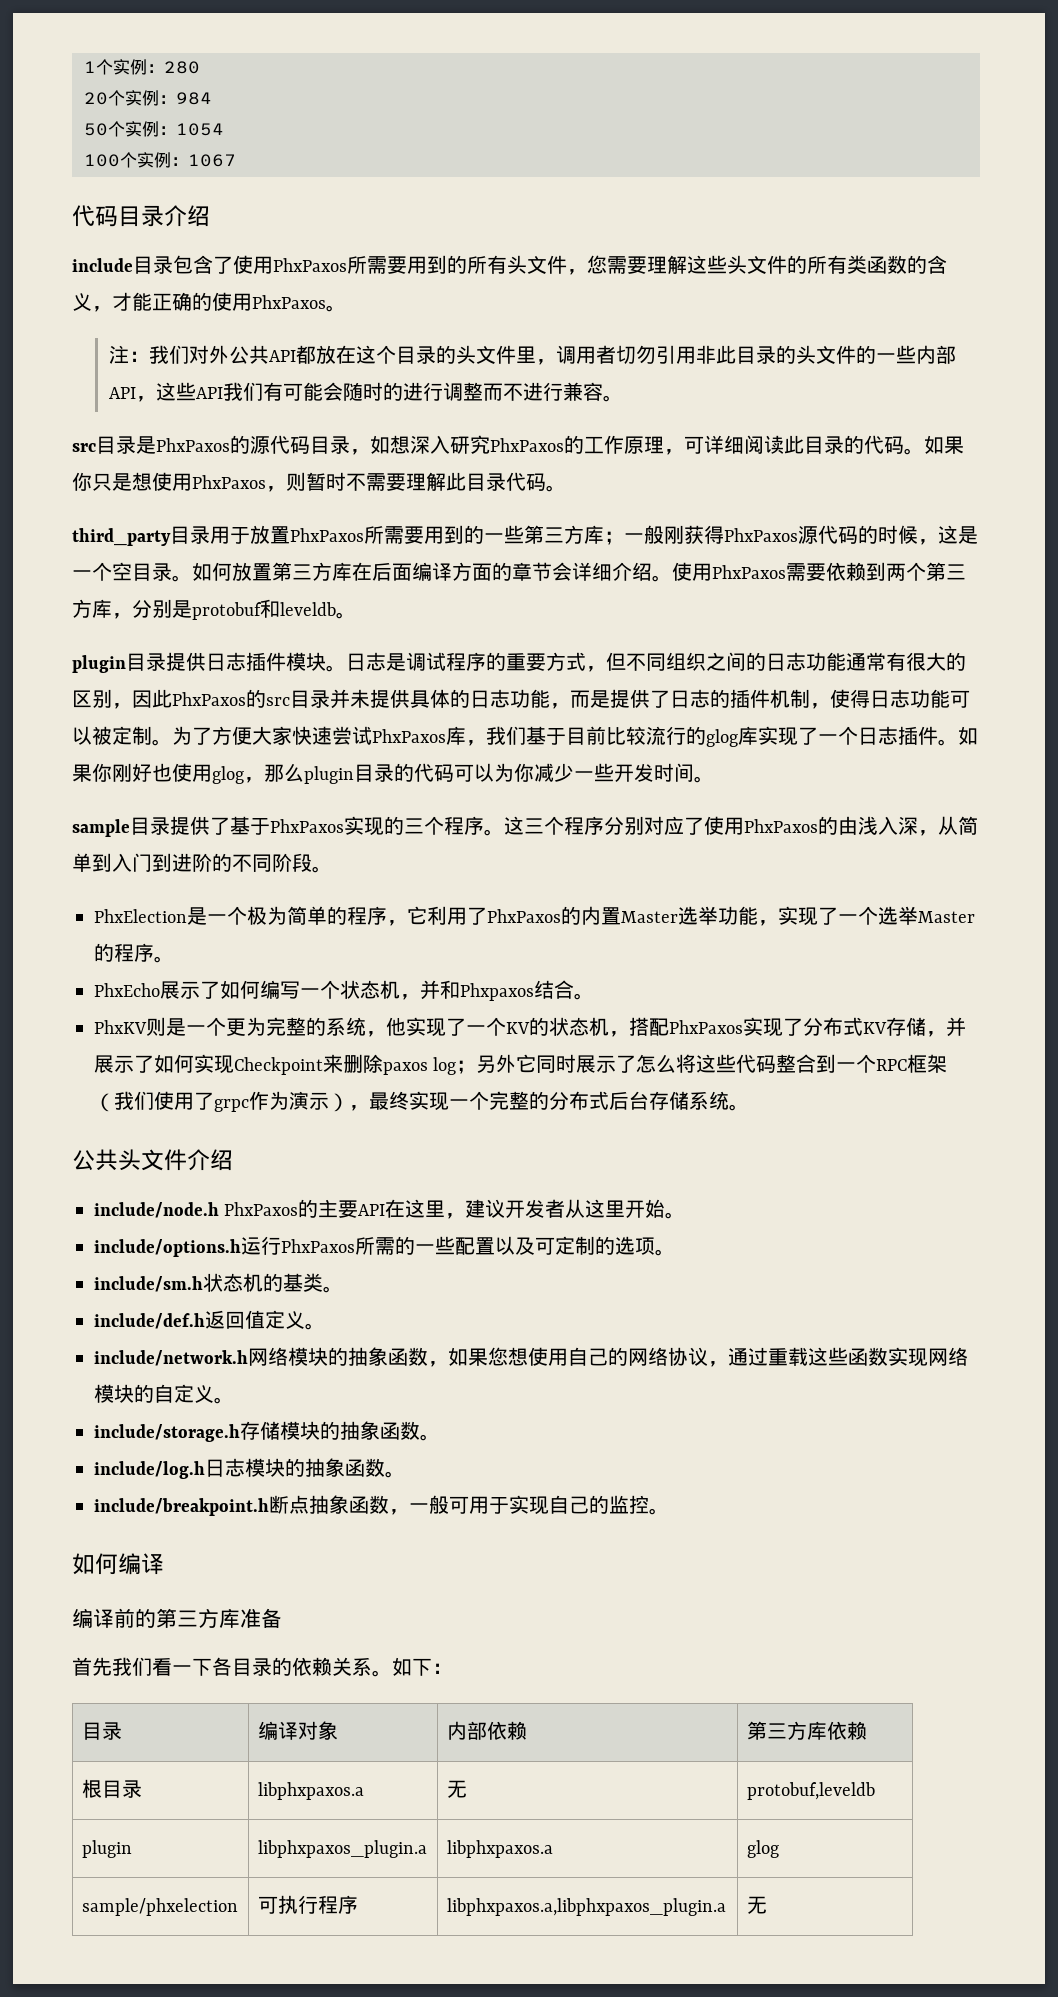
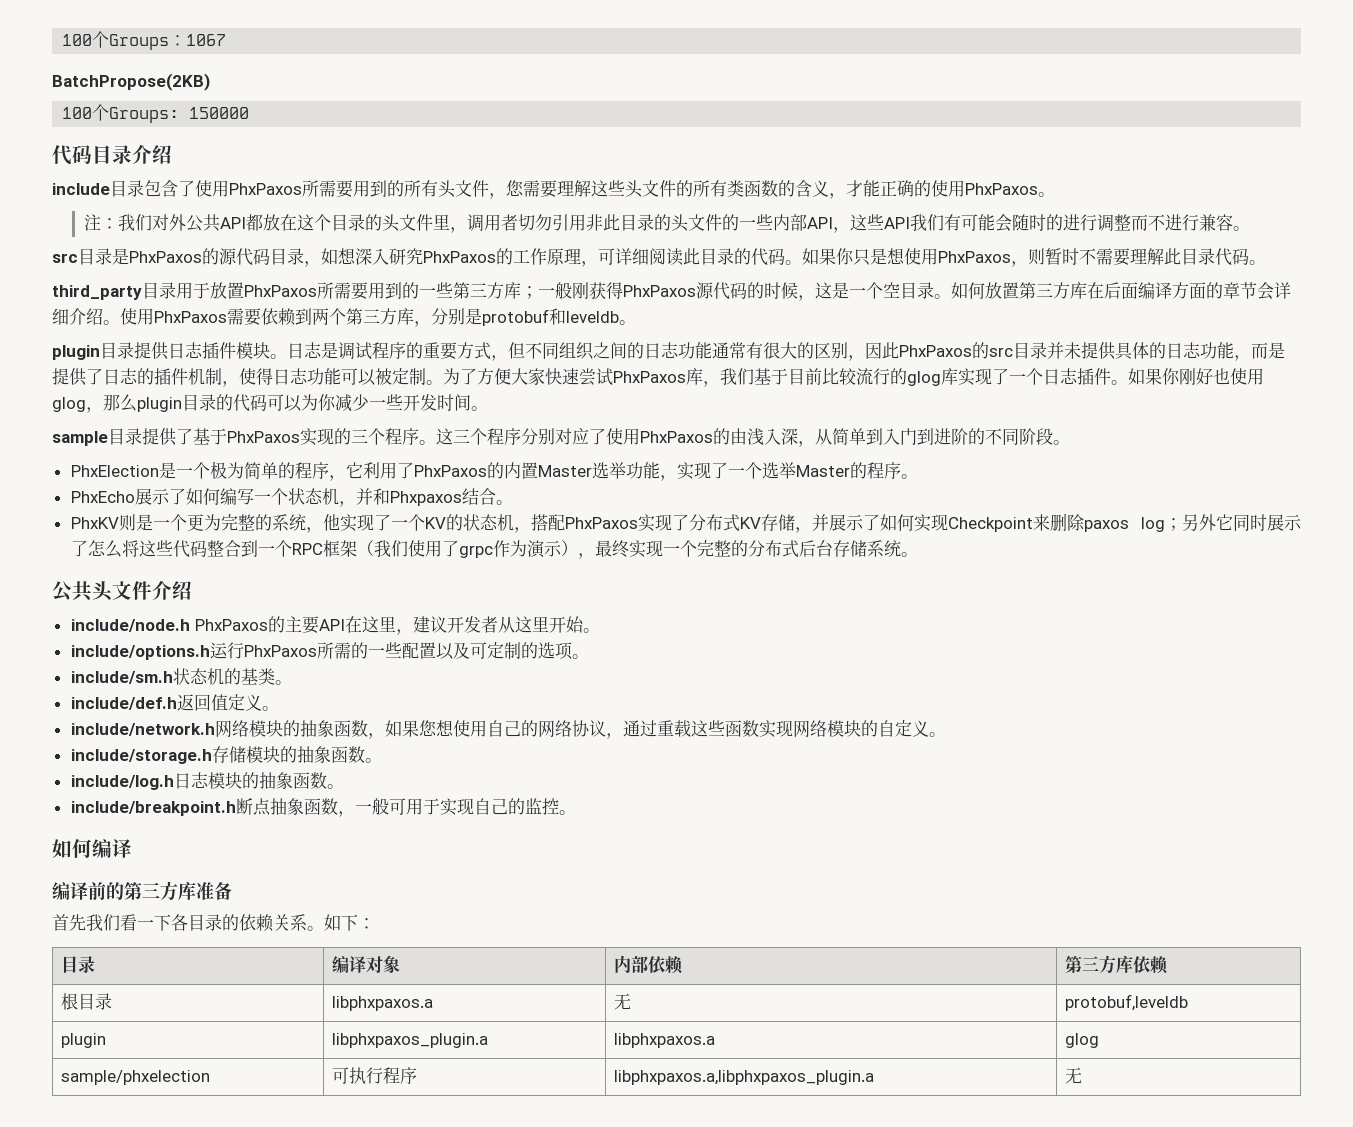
- 1个实例：280
- 20个实例：984
- 50个实例：1054
- 100个实例：1067
+ 100个Groups：1067
+ BatchPropose(2KB)
+ 100个Groups: 150000

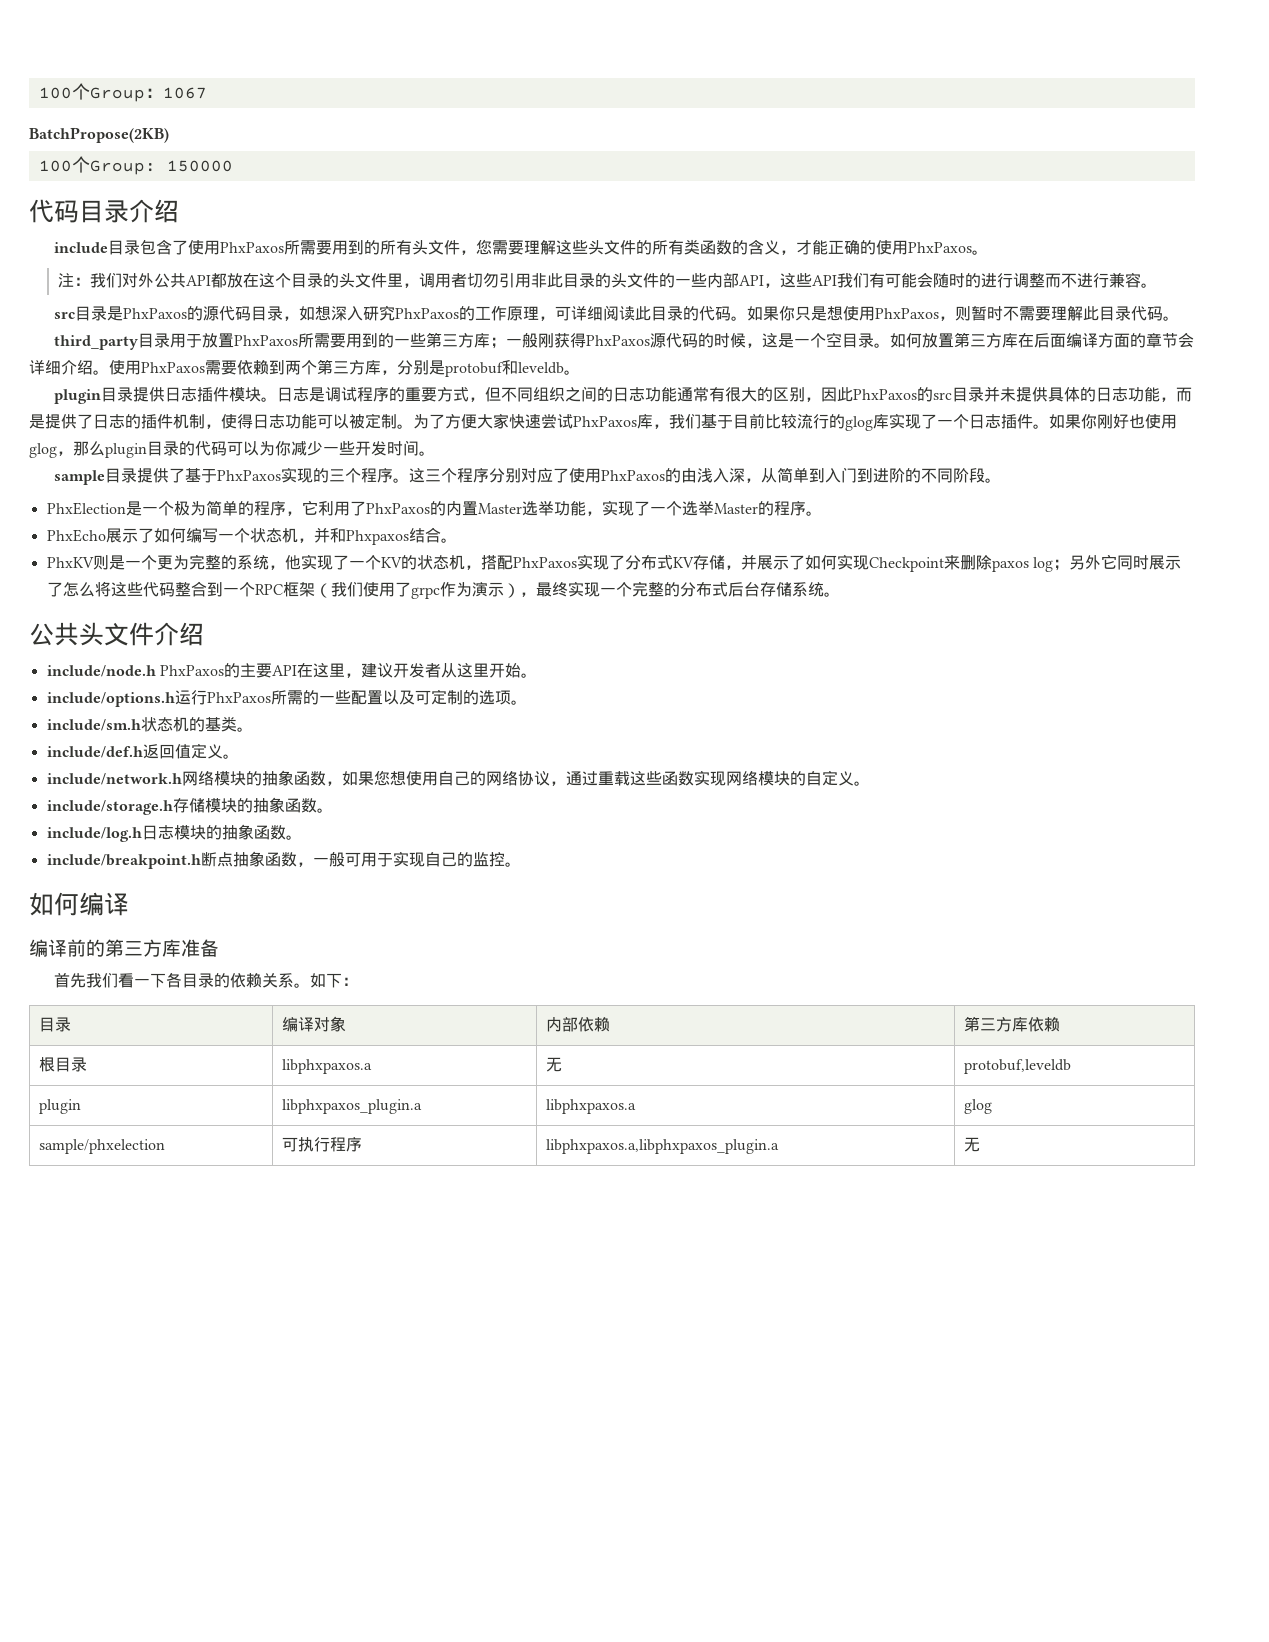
- 100个Groups：1067
+ 100个Group：1067
- 100个Groups: 150000
+ 100个Group: 150000

